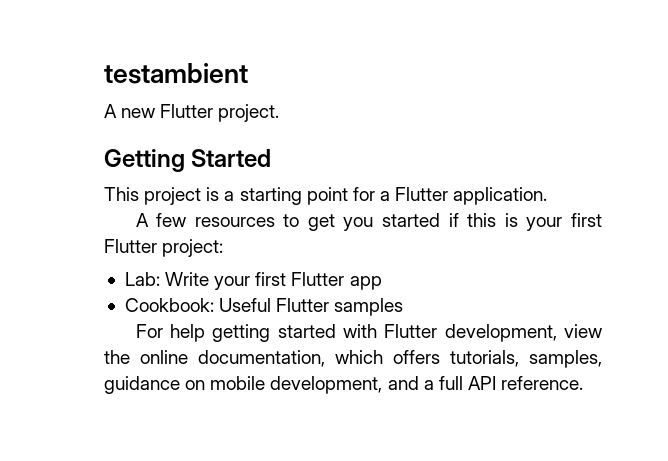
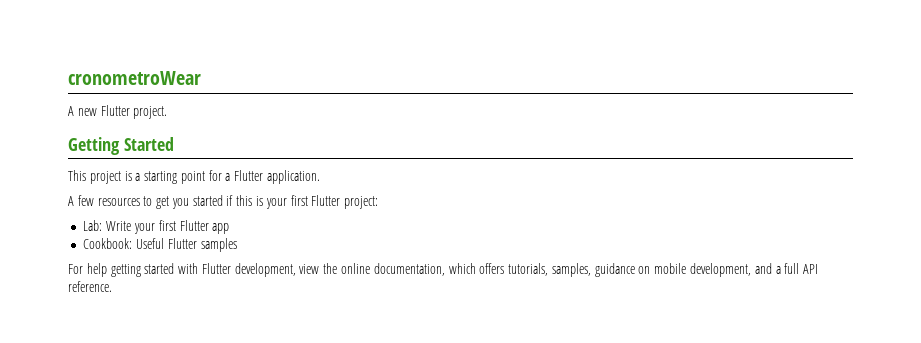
- testambient
+ cronometroWear

